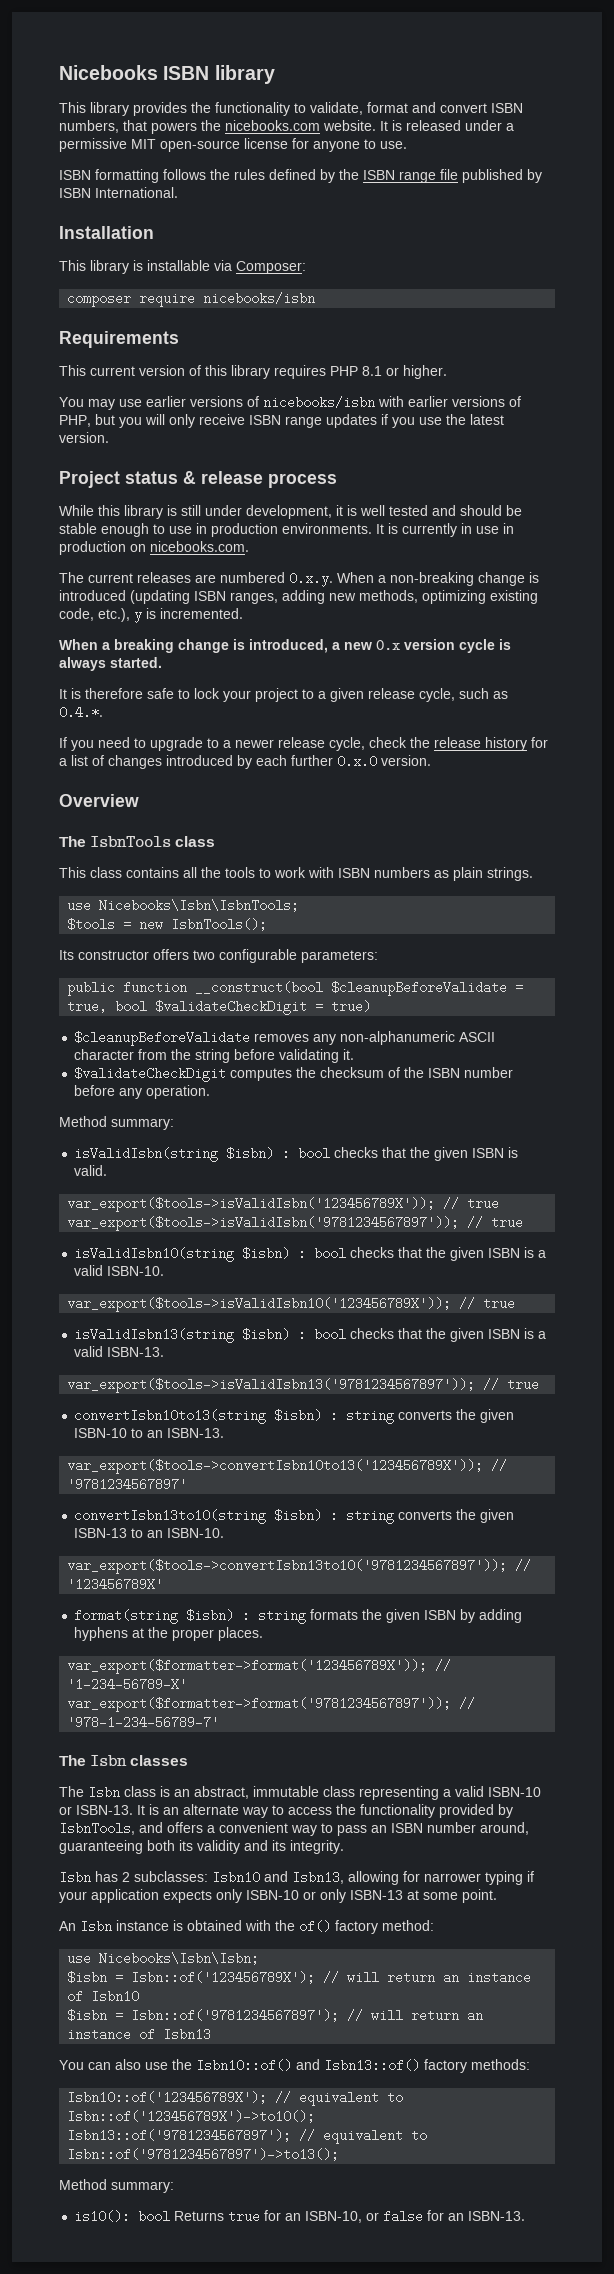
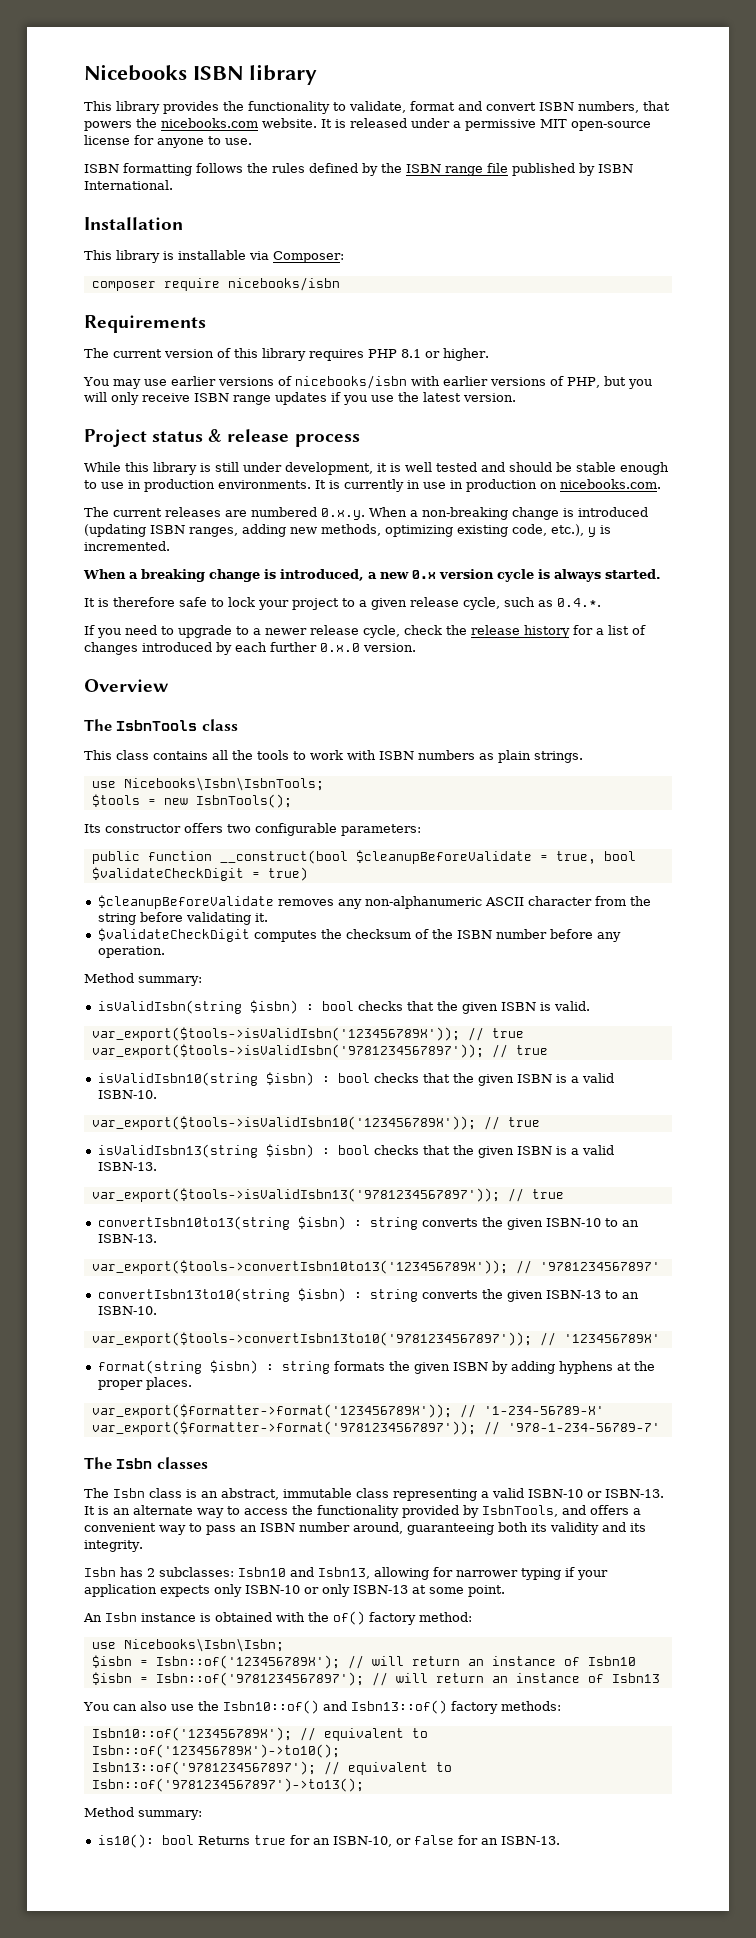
- This current version of this library requires PHP 8.1 or higher.
+ The current version of this library requires PHP 8.1 or higher.

